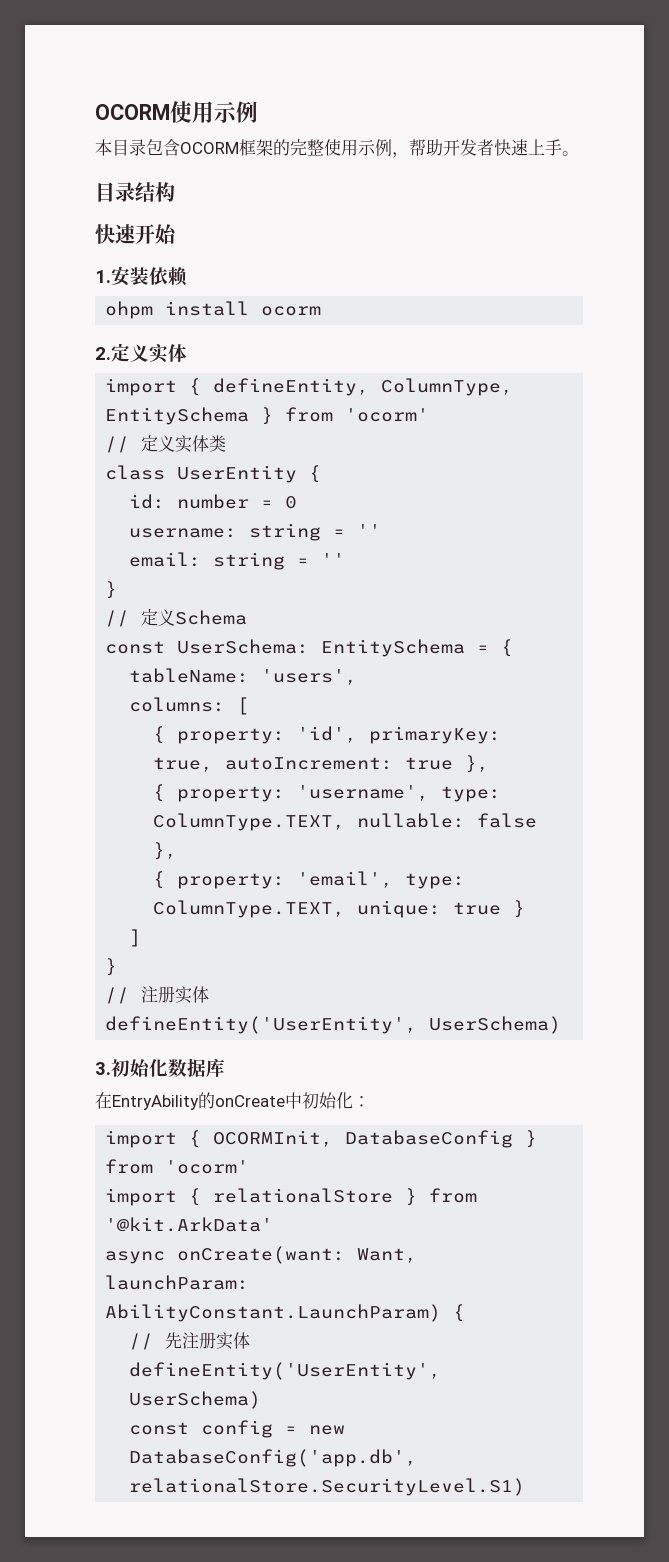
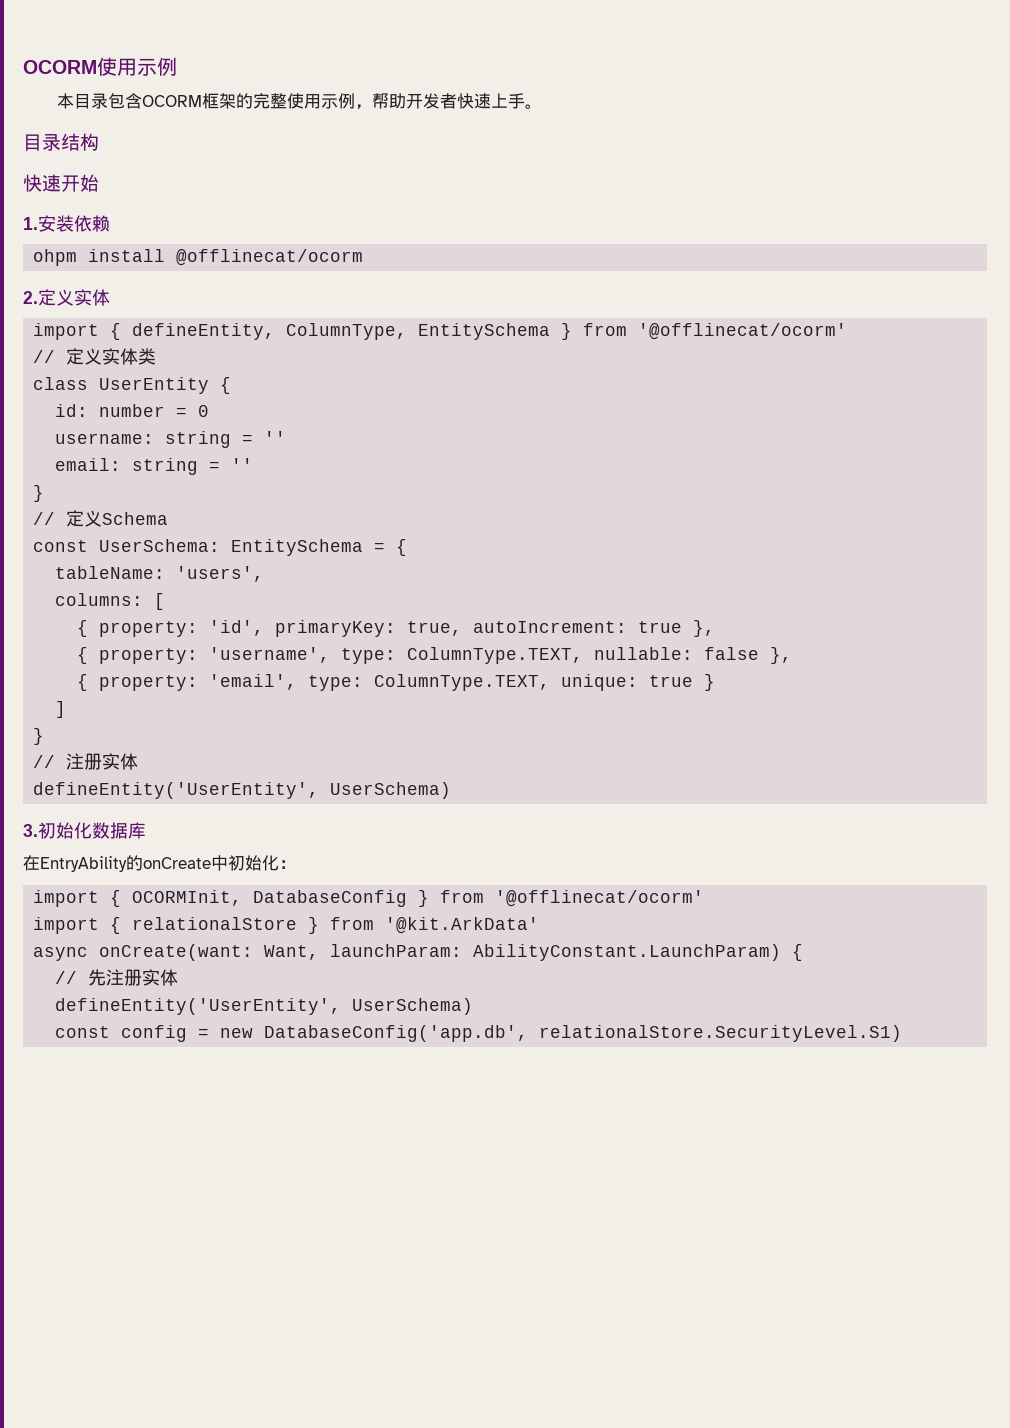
- ohpm install ocorm
+ ohpm install @offlinecat/ocorm
- import { defineEntity, ColumnType, EntitySchema } from 'ocorm'
+ import { defineEntity, ColumnType, EntitySchema } from '@offlinecat/ocorm'
- import { OCORMInit, DatabaseConfig } from 'ocorm'
+ import { OCORMInit, DatabaseConfig } from '@offlinecat/ocorm'

